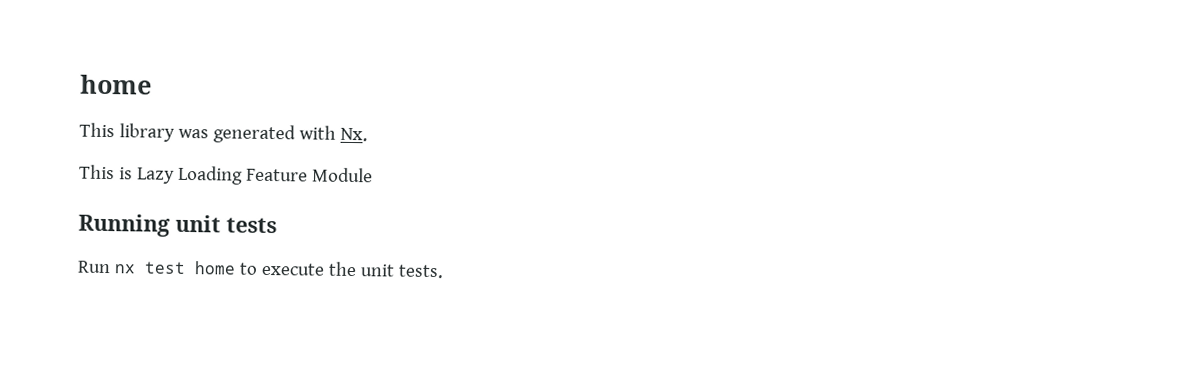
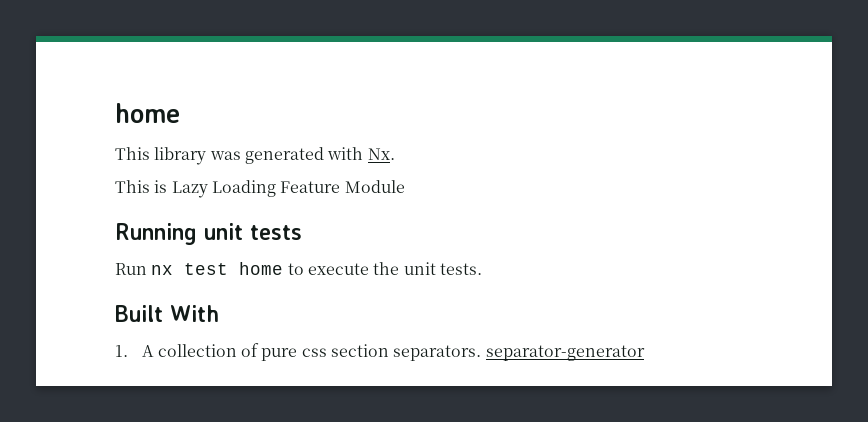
+ Built With
+ 1. A collection of pure css section separators. separator-generator

